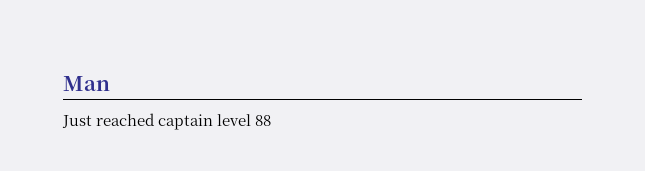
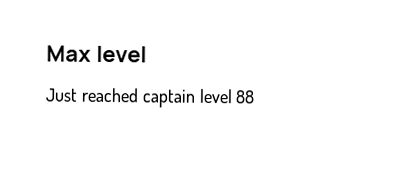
- Man
+ Max level

